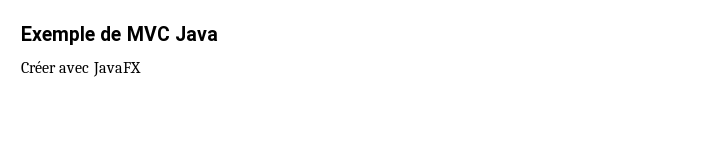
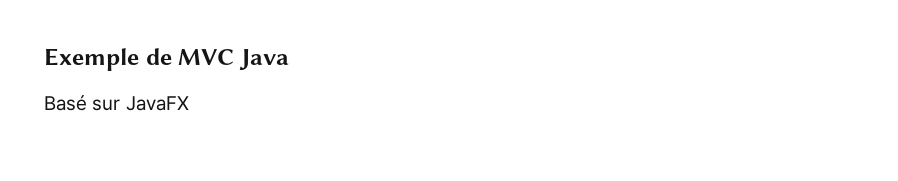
- Créer avec JavaFX
+ Basé sur JavaFX

